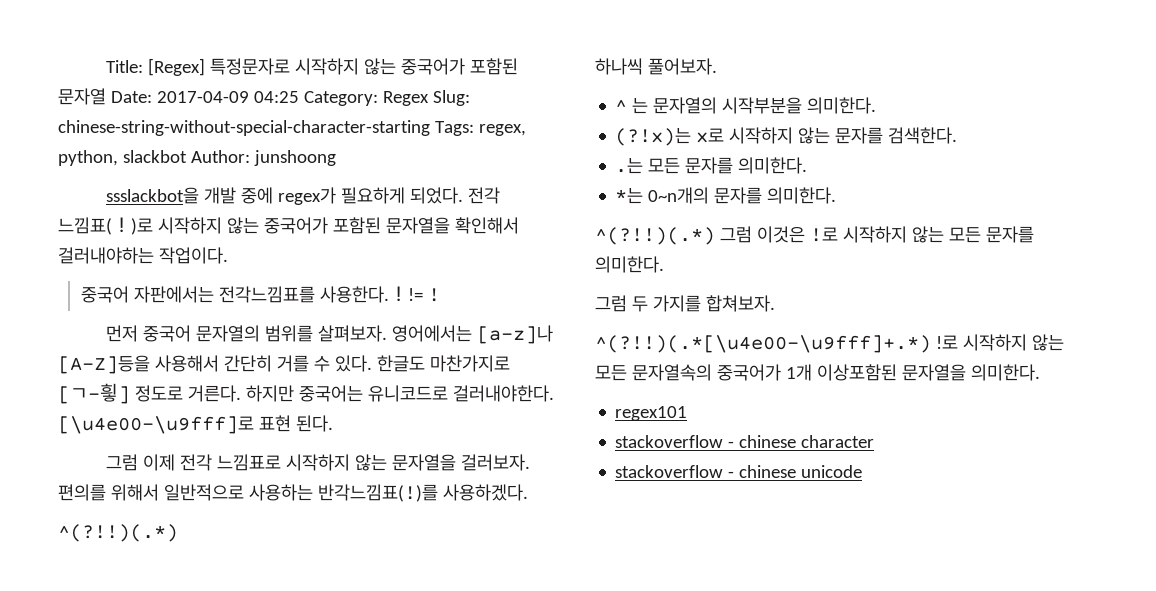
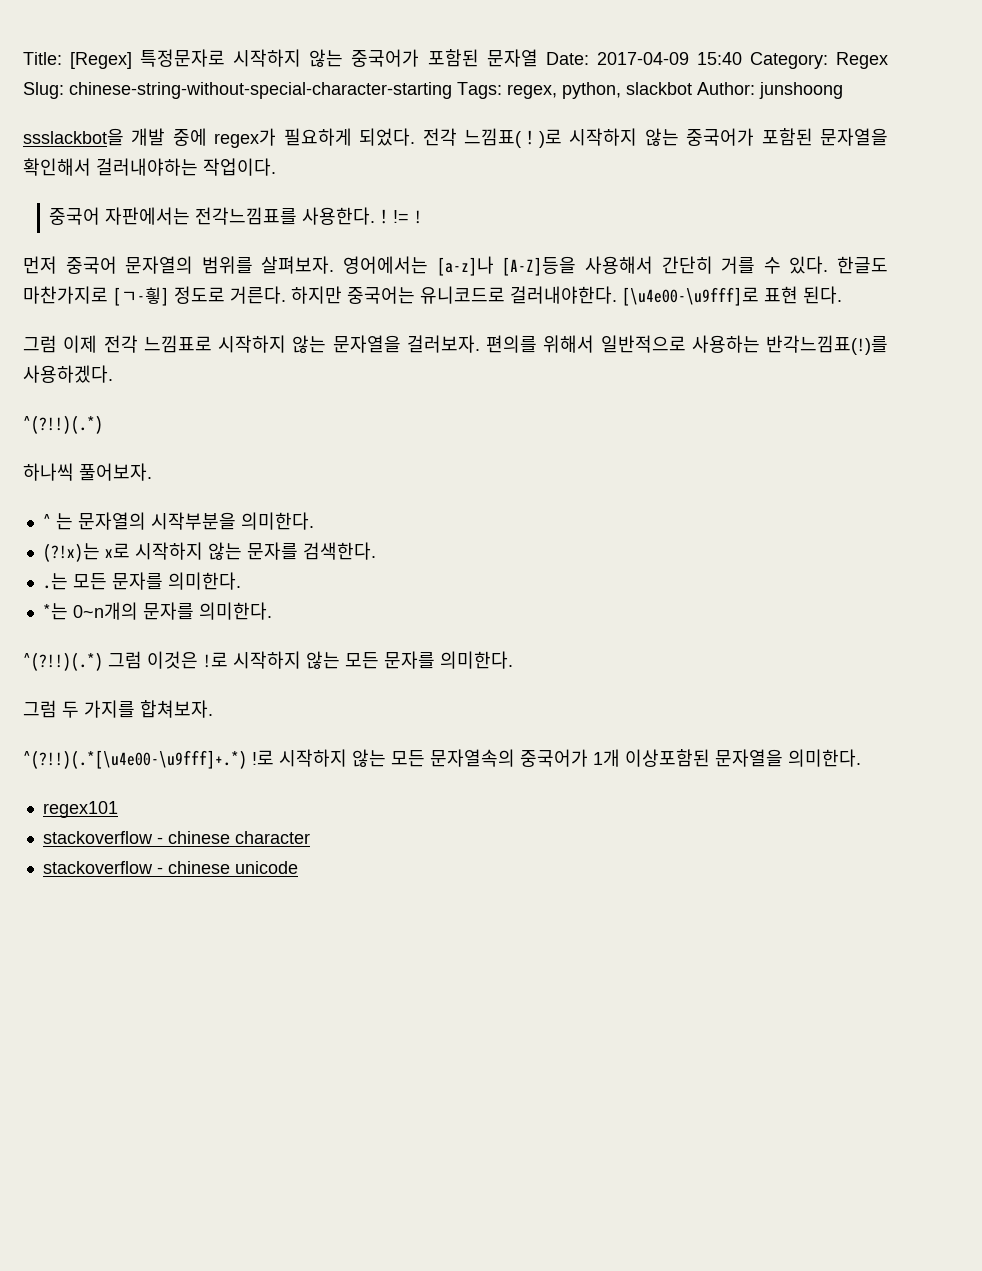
- Title: [Regex] 특정문자로 시작하지 않는 중국어가 포함된 문자열 Date: 2017-04-09 04:25 Category: Regex Slug: chinese-string-without-special-character-starting Tags: regex, python, slackbot Author: junshoong
+ Title: [Regex] 특정문자로 시작하지 않는 중국어가 포함된 문자열 Date: 2017-04-09 15:40 Category: Regex Slug: chinese-string-without-special-character-starting Tags: regex, python, slackbot Author: junshoong

